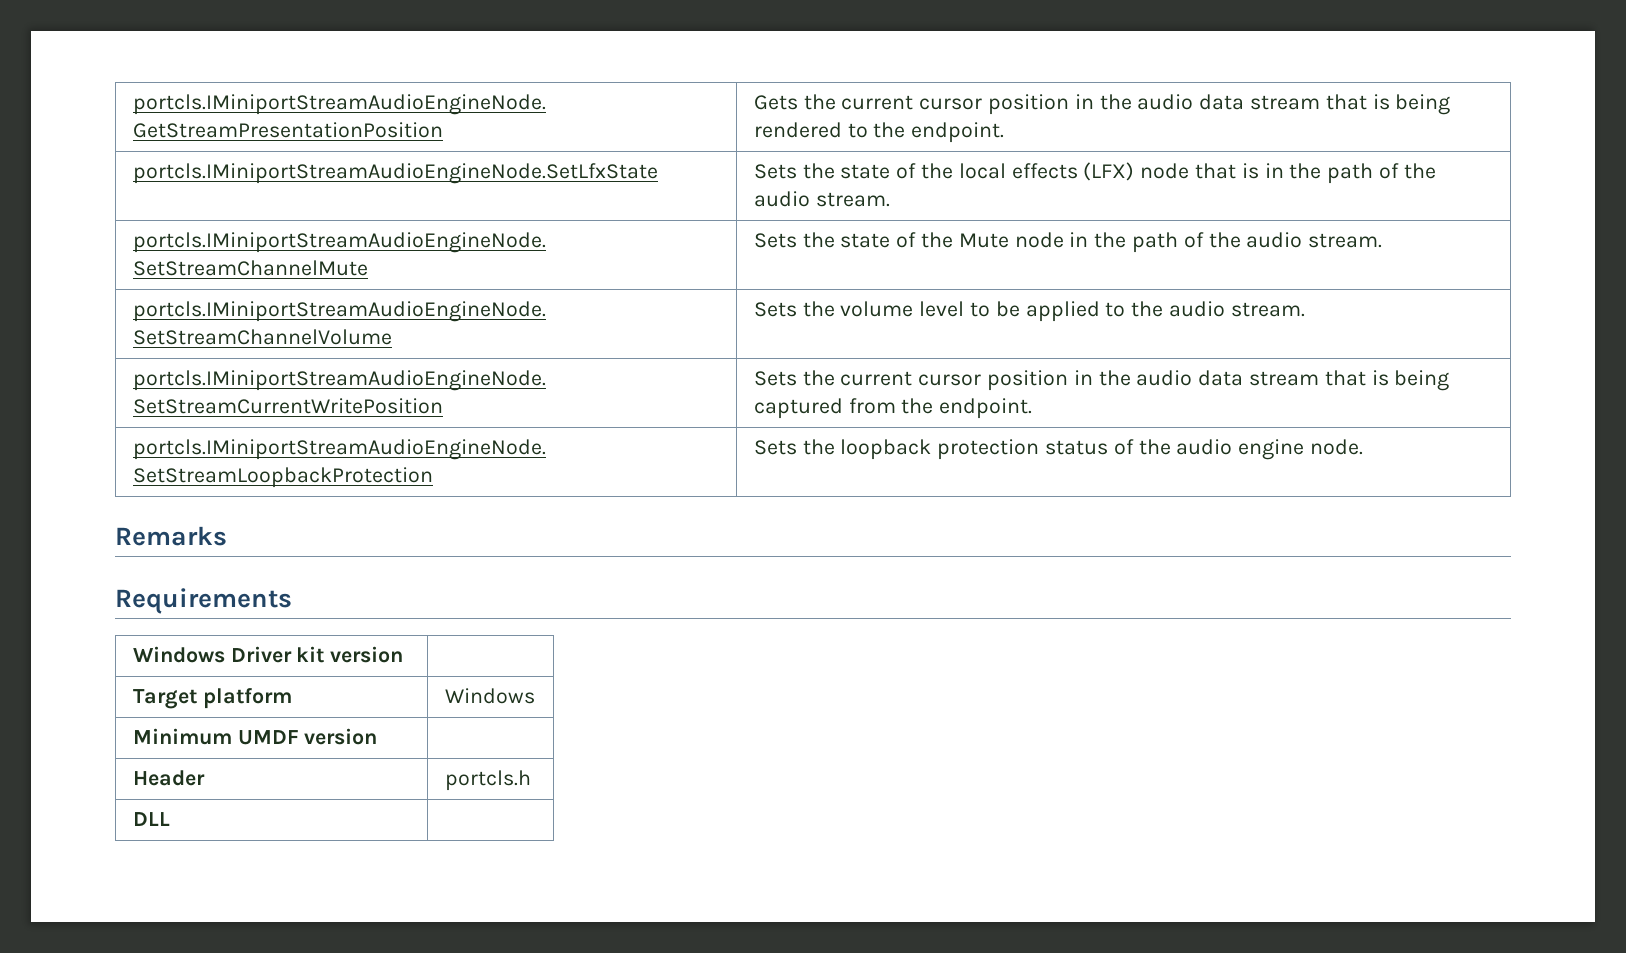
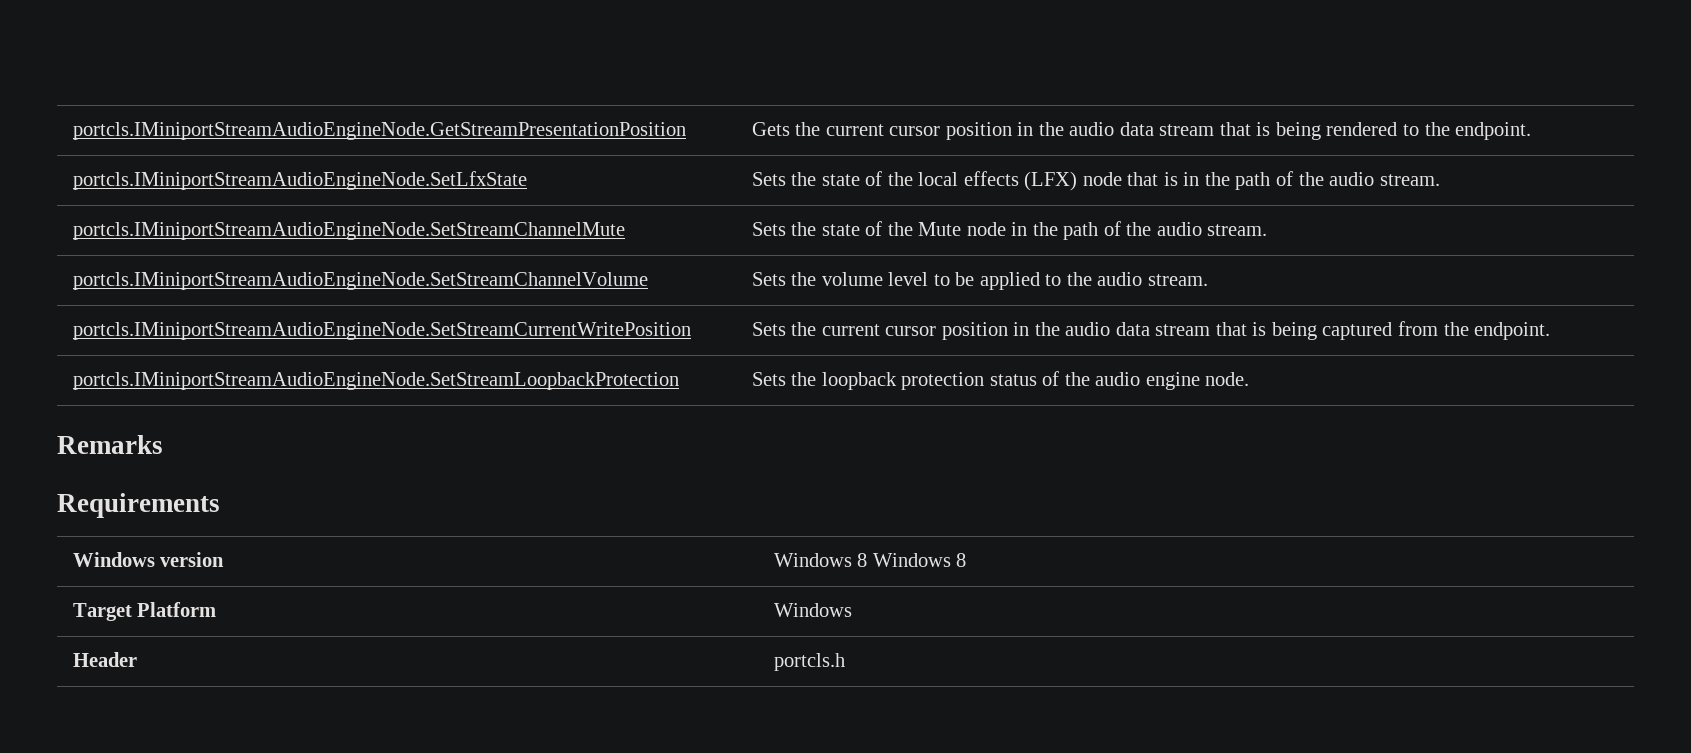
- Windows Driver kit version |
+ Windows version | Windows 8 Windows 8
- Target platform | Windows
- Minimum UMDF version |
+ Target Platform | Windows
- DLL |

